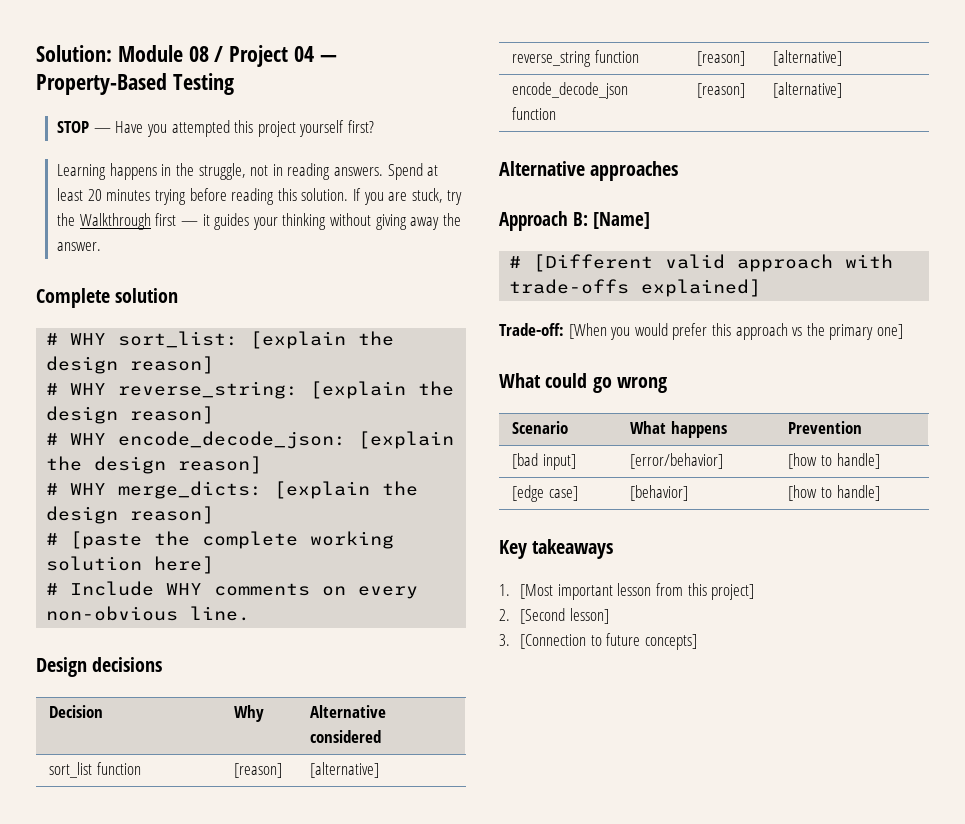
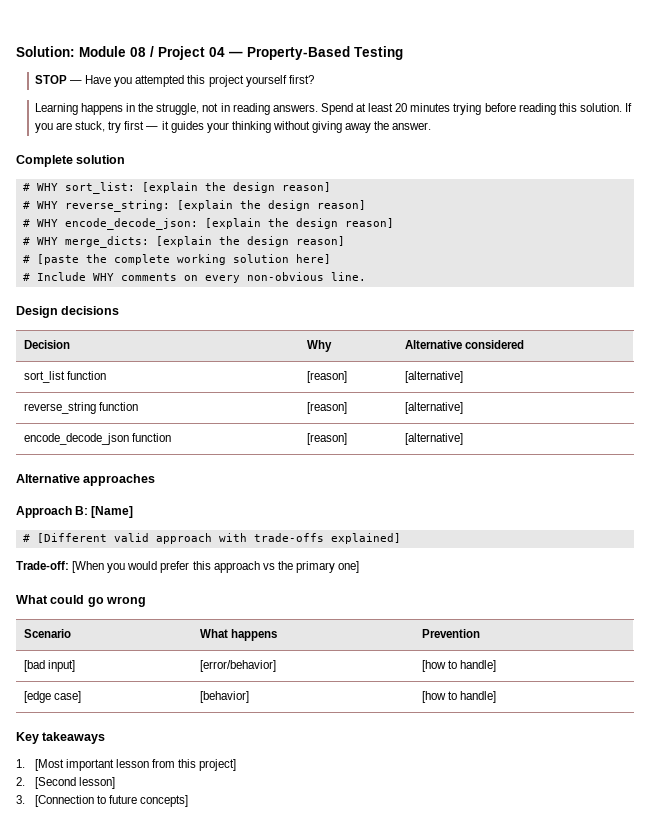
- If you are stuck, try the Walkthrough first — it guides your thinking without giving away the answer.
+ If you are stuck, try first — it guides your thinking without giving away the answer.

